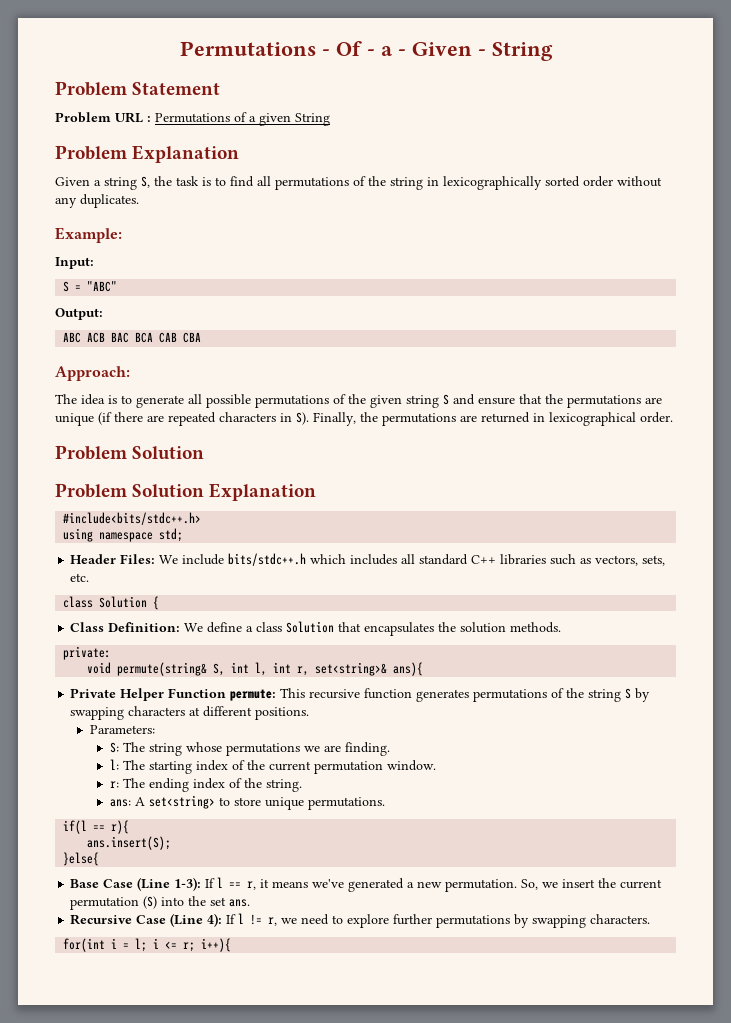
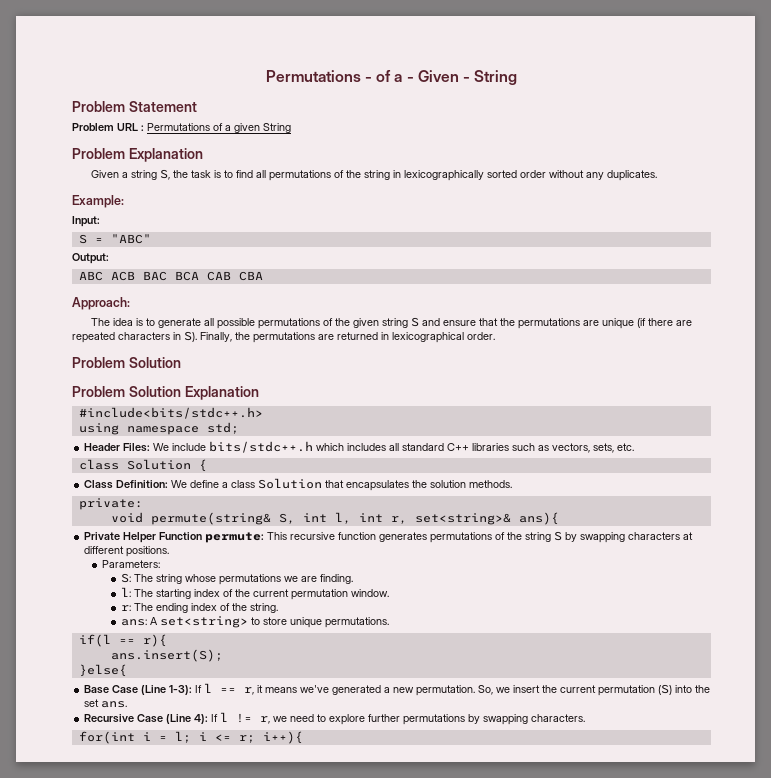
- Permutations - Of - a - Given - String
+ Permutations - of a - Given - String

